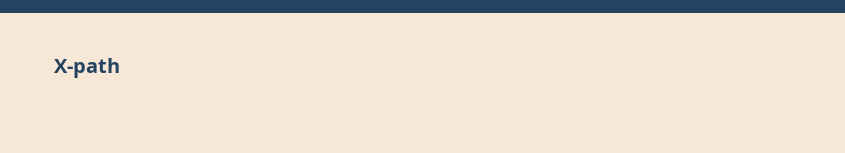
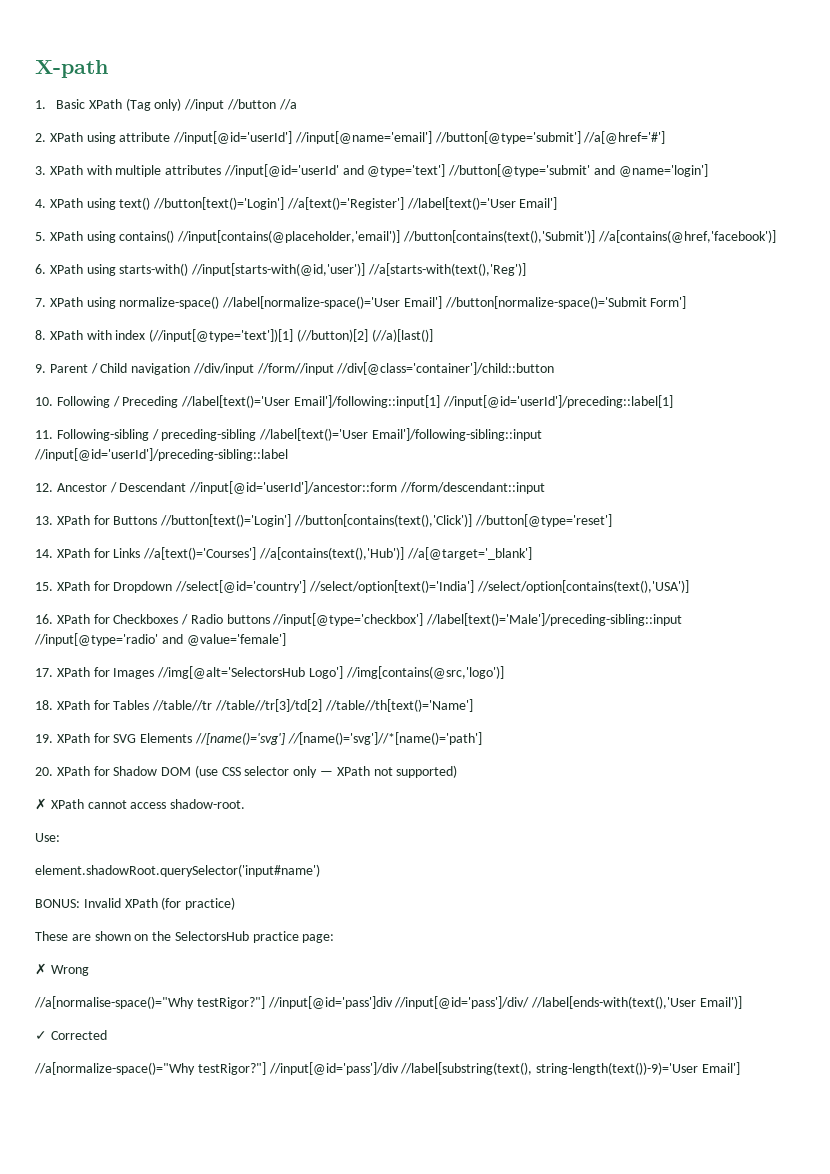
+ 1. Basic XPath (Tag only) //input //button //a
+ 2. XPath using attribute //input[@id='userId'] //input[@name='email'] //button[@type='submit'] //a[@href='#']
+ 3. XPath with multiple attributes //input[@id='userId' and @type='text'] //button[@type='submit' and @name='login']
+ 4. XPath using text() //button[text()='Login'] //a[text()='Register'] //label[text()='User Email']
+ 5. XPath using contains() //input[contains(@placeholder,'email')] //button[contains(text(),'Submit')] //a[contains(@href,'facebook')]
+ 6. XPath using starts-with() //input[starts-with(@id,'user')] //a[starts-with(text(),'Reg')]
+ 7. XPath using normalize-space() //label[normalize-space()='User Email'] //button[normalize-space()='Submit Form']
+ 8. XPath with index (//input[@type='text'])[1] (//button)[2] (//a)[last()]
+ 9. Parent / Child navigation //div/input //form//input //div[@class='container']/child::button
+ 10. Following / Preceding //label[text()='User Email']/following::input[1] //input[@id='userId']/preceding::label[1]
+ 11. Following-sibling / preceding-sibling //label[text()='User Email']/following-sibling::input //input[@id='userId']/preceding-sibling::label
+ 12. Ancestor / Descendant //input[@id='userId']/ancestor::form //form/descendant::input
+ 13. XPath for Buttons //button[text()='Login'] //button[contains(text(),'Click')] //button[@type='reset']
+ 14. XPath for Links //a[text()='Courses'] //a[contains(text(),'Hub')] //a[@target='_blank']
+ 15. XPath for Dropdown //select[@id='country'] //select/option[text()='India'] //select/option[contains(text(),'USA')]
+ 16. XPath for Checkboxes / Radio buttons //input[@type='checkbox'] //label[text()='Male']/preceding-sibling::input //input[@type='radio' and @value='female']
+ 17. XPath for Images //img[@alt='SelectorsHub Logo'] //img[contains(@src,'logo')]
+ 18. XPath for Tables //table//tr //table//tr[3]/td[2] //table//th[text()='Name']
+ 19. XPath for SVG Elements //[name()='svg'] //[name()='svg']//*[name()='path']
+ 20. XPath for Shadow DOM (use CSS selector only — XPath not supported)
+ ✗ XPath cannot access shadow-root.
+ Use:
+ element.shadowRoot.querySelector('input#name')
+ BONUS: Invalid XPath (for practice)
+ These are shown on the SelectorsHub practice page:
+ ✗ Wrong
+ //a[normalise-space()="Why testRigor?"] //input[@id='pass']div //input[@id='pass']/div/ //label[ends-with(text(),'User Email')]
+ ✓ Corrected
+ //a[normalize-space()="Why testRigor?"] //input[@id='pass']/div //label[substring(text(), string-length(text())-9)='User Email']

